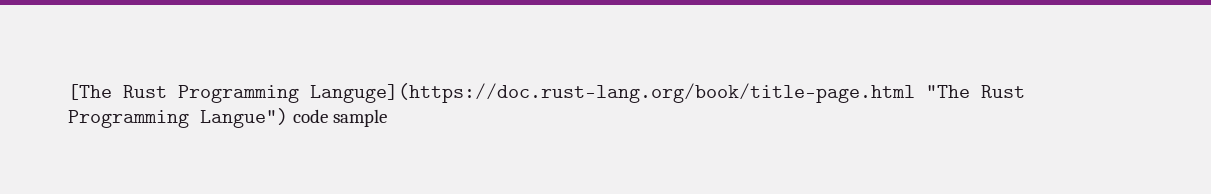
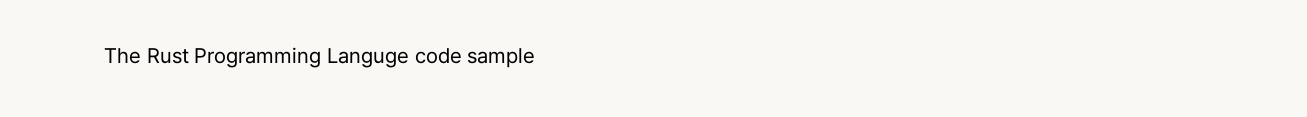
- [The Rust Programming Languge](https://doc.rust-lang.org/book/title-page.html "The Rust Programming Langue") code sample
+ The Rust Programming Languge code sample

